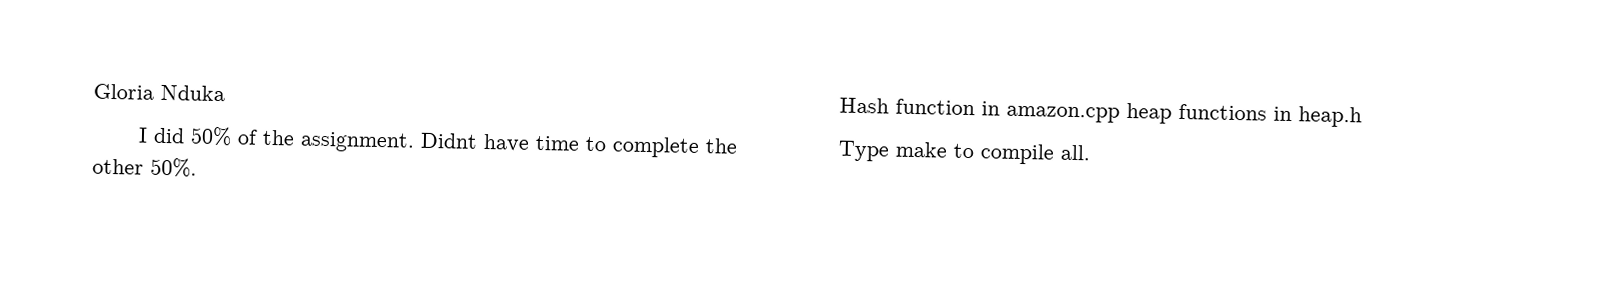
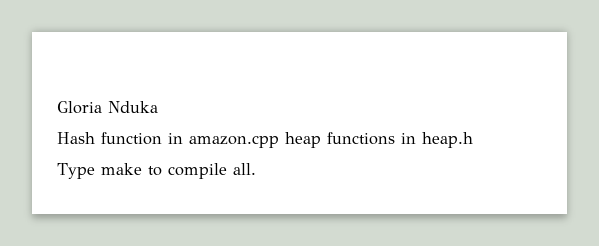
- I did 50% of the assignment. Didnt have time to complete the other 50%.

